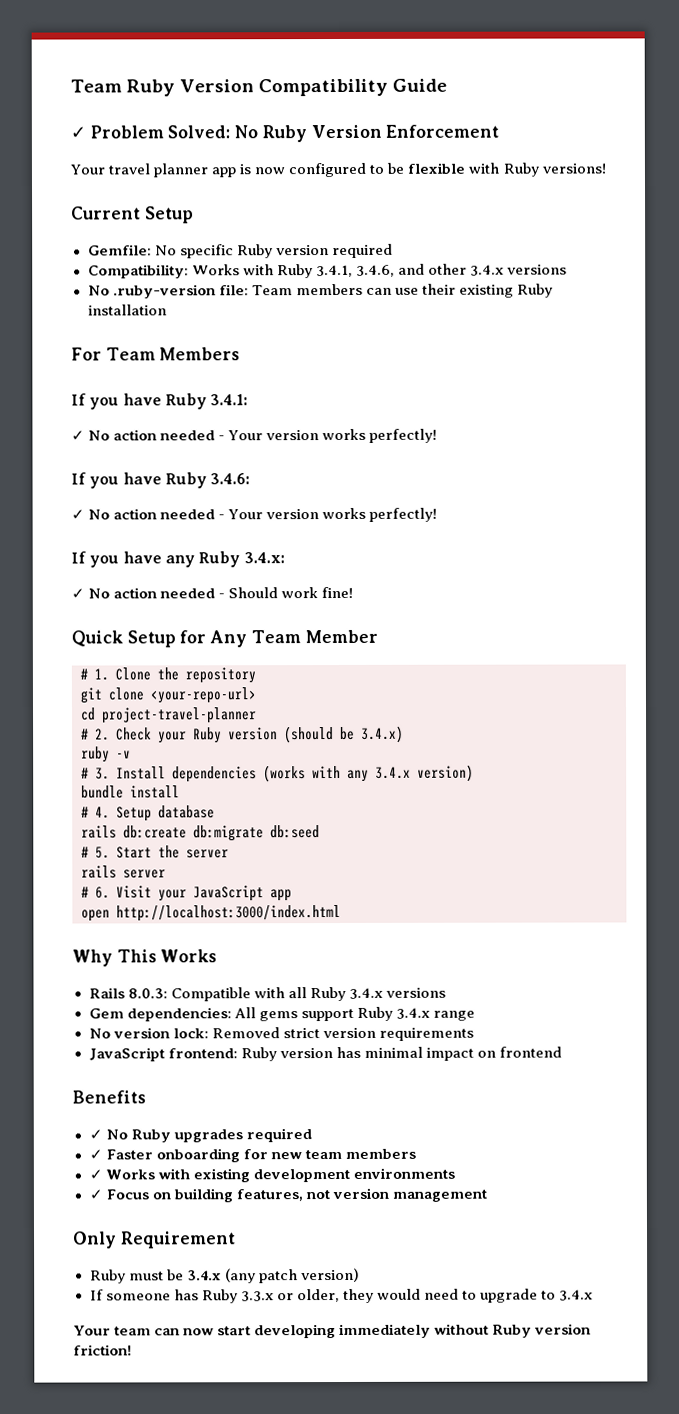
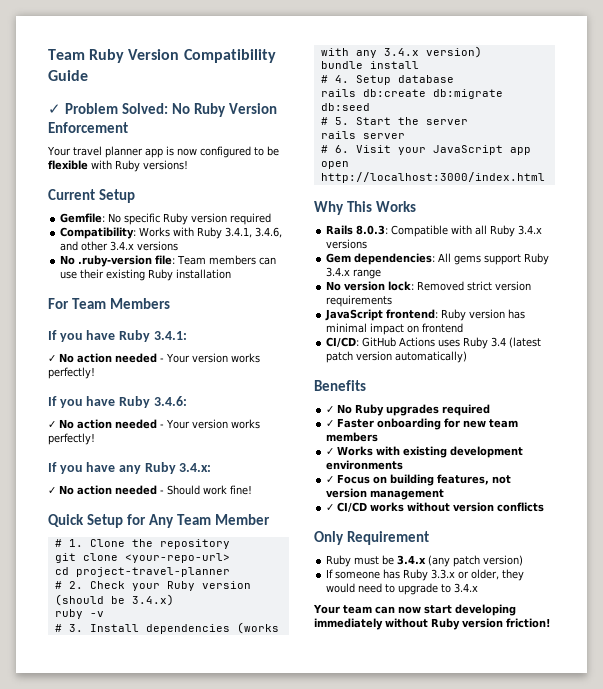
+ CI/CD: GitHub Actions uses Ruby 3.4 (latest patch version automatically)
+ ✓ CI/CD works without version conflicts

